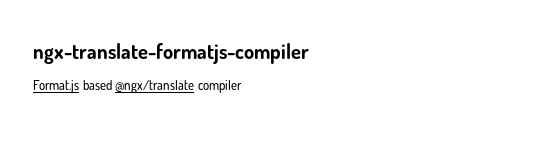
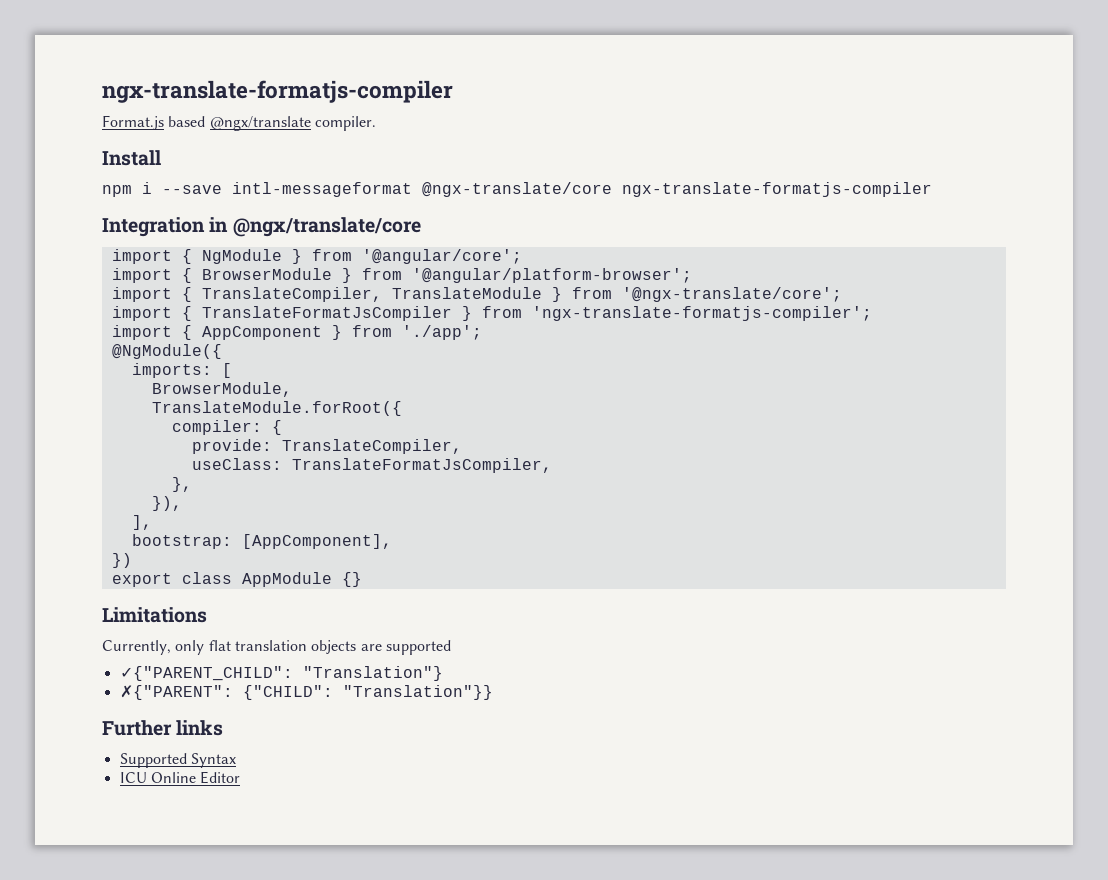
- Format.js based @ngx/translate compiler
+ Format.js based @ngx/translate compiler.
+ Install
+ npm i --save intl-messageformat @ngx-translate/core ngx-translate-formatjs-compiler
+ Integration in @ngx/translate/core
+ import { NgModule } from '@angular/core';
+ import { BrowserModule } from '@angular/platform-browser';
+ import { TranslateCompiler, TranslateModule } from '@ngx-translate/core';
+ import { TranslateFormatJsCompiler } from 'ngx-translate-formatjs-compiler';
+ import { AppComponent } from './app';
+ @NgModule({
+ imports: [
+ BrowserModule,
+ TranslateModule.forRoot({
+ compiler: {
+ provide: TranslateCompiler,
+ useClass: TranslateFormatJsCompiler,
+ },
+ }),
+ ],
+ bootstrap: [AppComponent],
+ })
+ export class AppModule {}
+ Limitations
+ Currently, only flat translation objects are supported
+ ✓{"PARENT_CHILD": "Translation"}
+ ✗{"PARENT": {"CHILD": "Translation"}}
+ Further links
+ Supported Syntax
+ ICU Online Editor

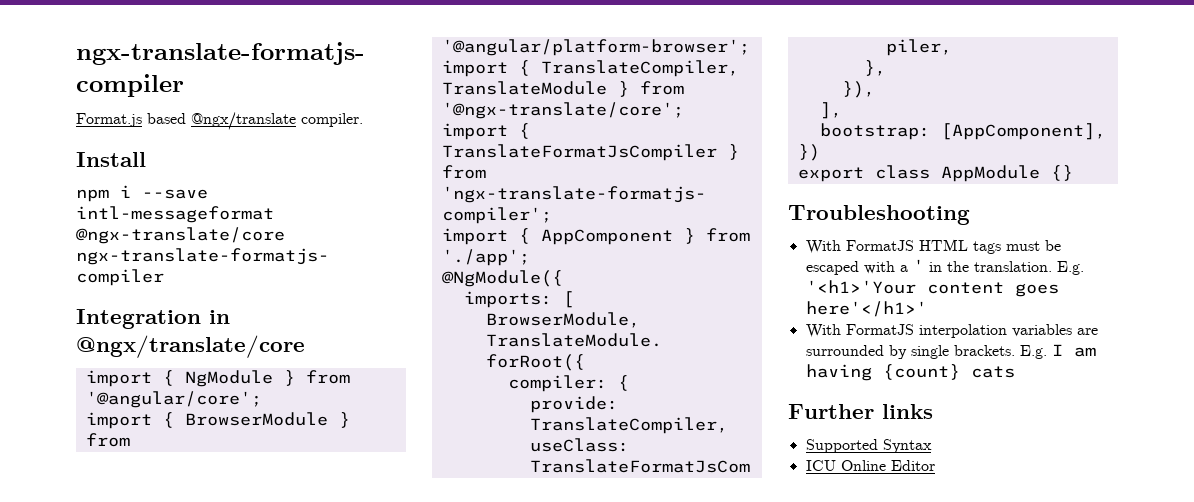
- Limitations
- Currently, only flat translation objects are supported
- ✓{"PARENT_CHILD": "Translation"}
- ✗{"PARENT": {"CHILD": "Translation"}}
+ Troubleshooting
+ With FormatJS HTML tags must be escaped with a ' in the translation. E.g. '<h1>'Your content goes here'</h1>'
+ With FormatJS interpolation variables are surrounded by single brackets. E.g. I am having {count} cats

